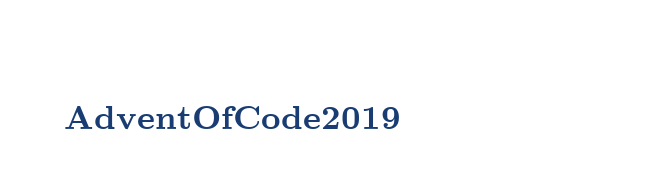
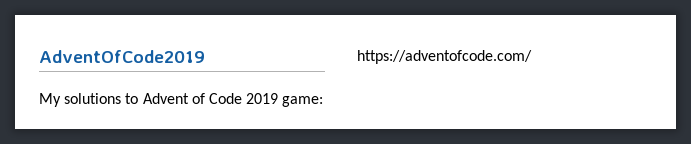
+ My solutions to Advent of Code 2019 game: https://adventofcode.com/

